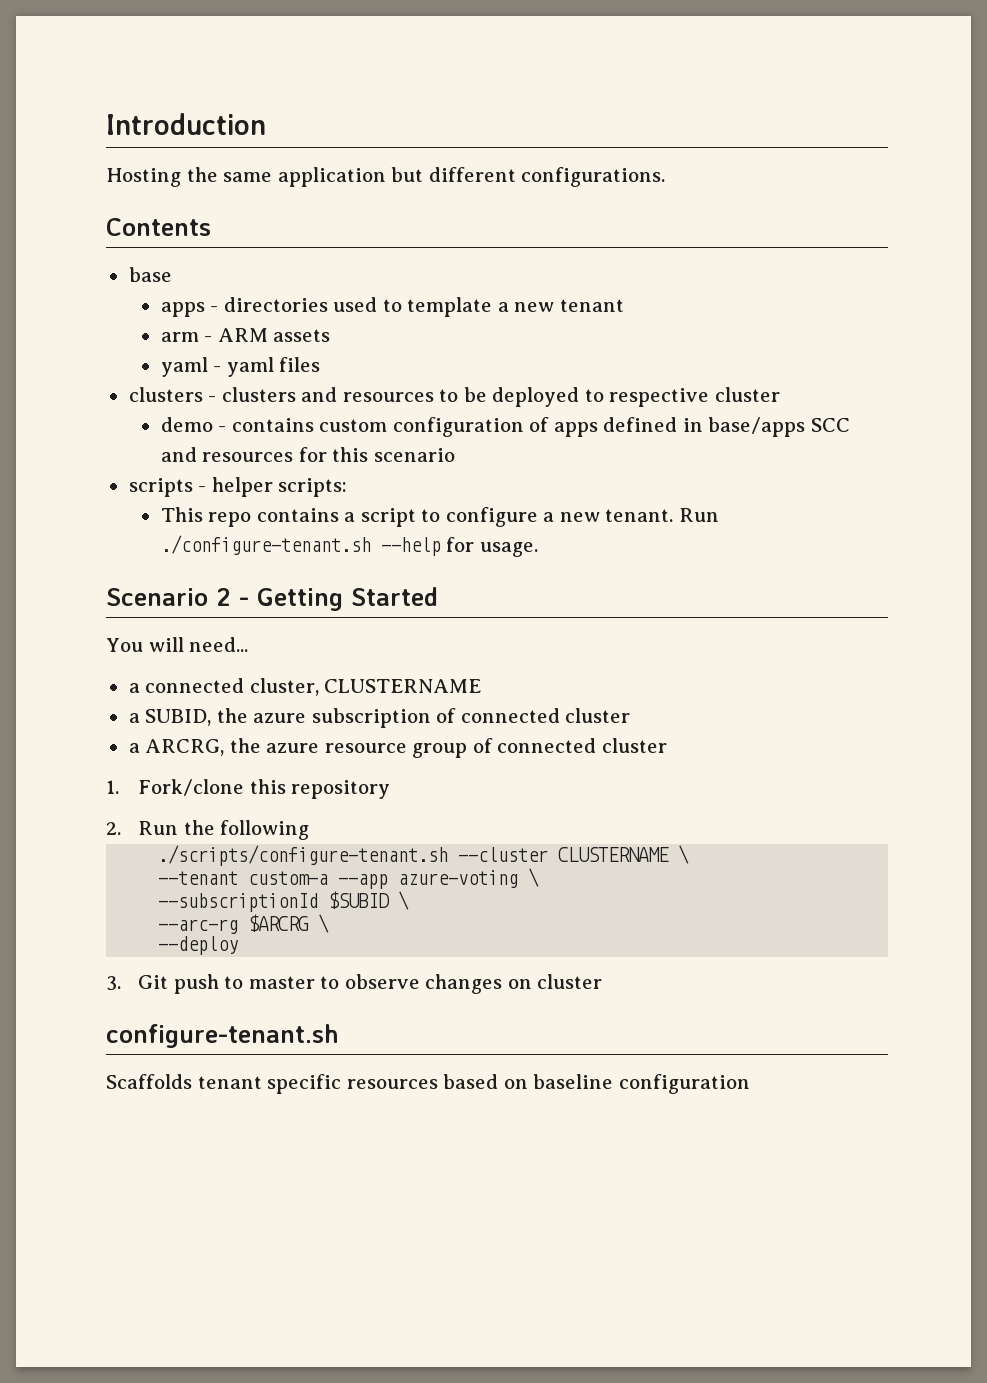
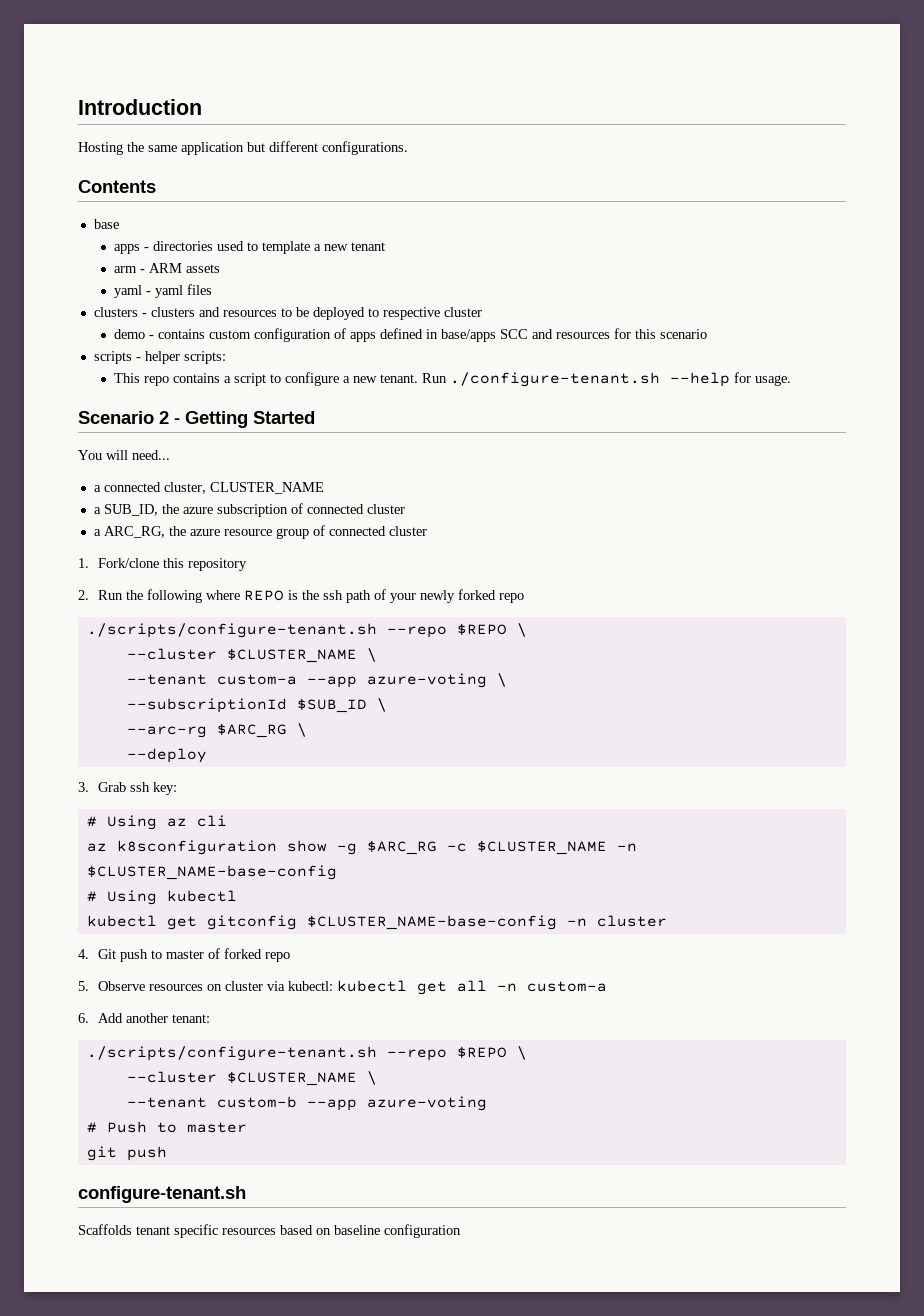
- a connected cluster, CLUSTERNAME
- a SUBID, the azure subscription of connected cluster
+ a connected cluster, CLUSTER_NAME
+ a SUB_ID, the azure subscription of connected cluster
- a ARCRG, the azure resource group of connected cluster
+ a ARC_RG, the azure resource group of connected cluster
- 2. Run the following
- ./scripts/configure-tenant.sh --cluster CLUSTERNAME \
+ 2. Run the following where REPO is the ssh path of your newly forked repo
+ ./scripts/configure-tenant.sh --repo $REPO \
+ --cluster $CLUSTER_NAME \
- --subscriptionId $SUBID \
+ --subscriptionId $SUB_ID \
- --arc-rg $ARCRG \
+ --arc-rg $ARC_RG \
- 3. Git push to master to observe changes on cluster
+ 3. Grab ssh key:
+ # Using az cli
+ az k8sconfiguration show -g $ARC_RG -c $CLUSTER_NAME -n $CLUSTER_NAME-base-config
+ # Using kubectl
+ kubectl get gitconfig $CLUSTER_NAME-base-config -n cluster
+ 4. Git push to master of forked repo
+ 5. Observe resources on cluster via kubectl: kubectl get all -n custom-a
+ 6. Add another tenant:
+ ./scripts/configure-tenant.sh --repo $REPO \
+ --cluster $CLUSTER_NAME \
+ --tenant custom-b --app azure-voting
+ # Push to master
+ git push

